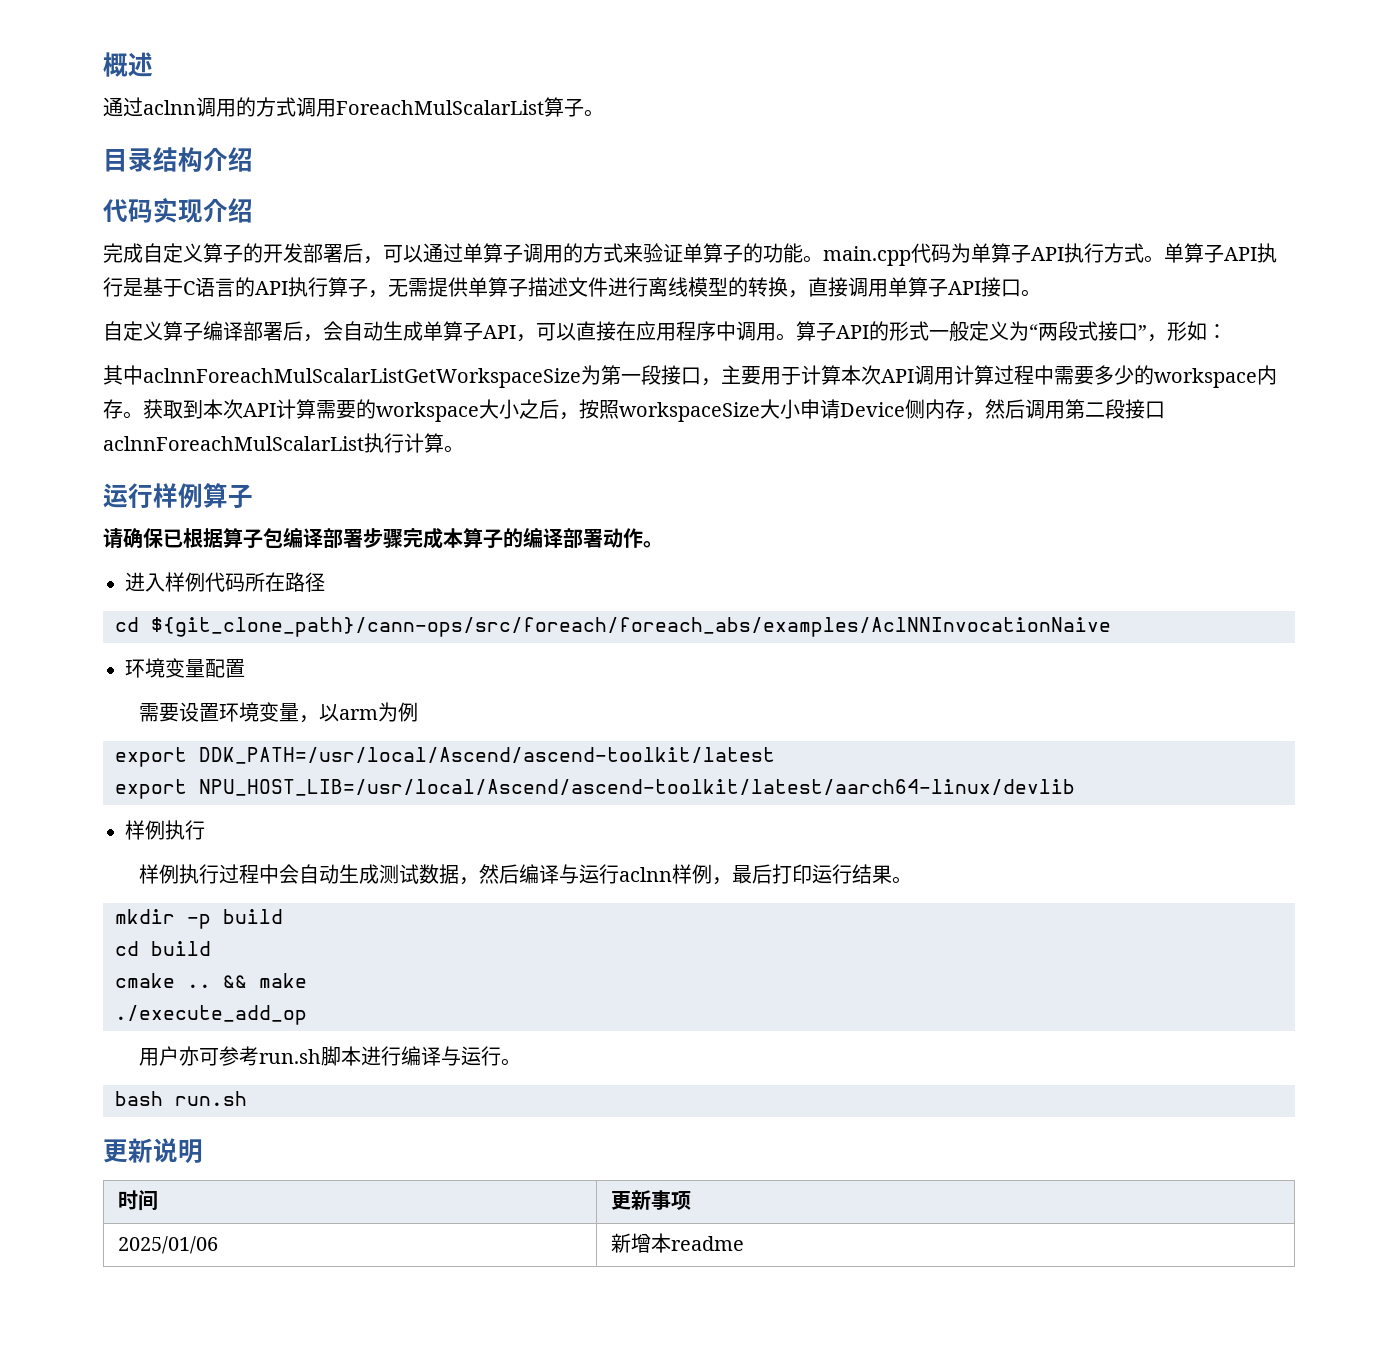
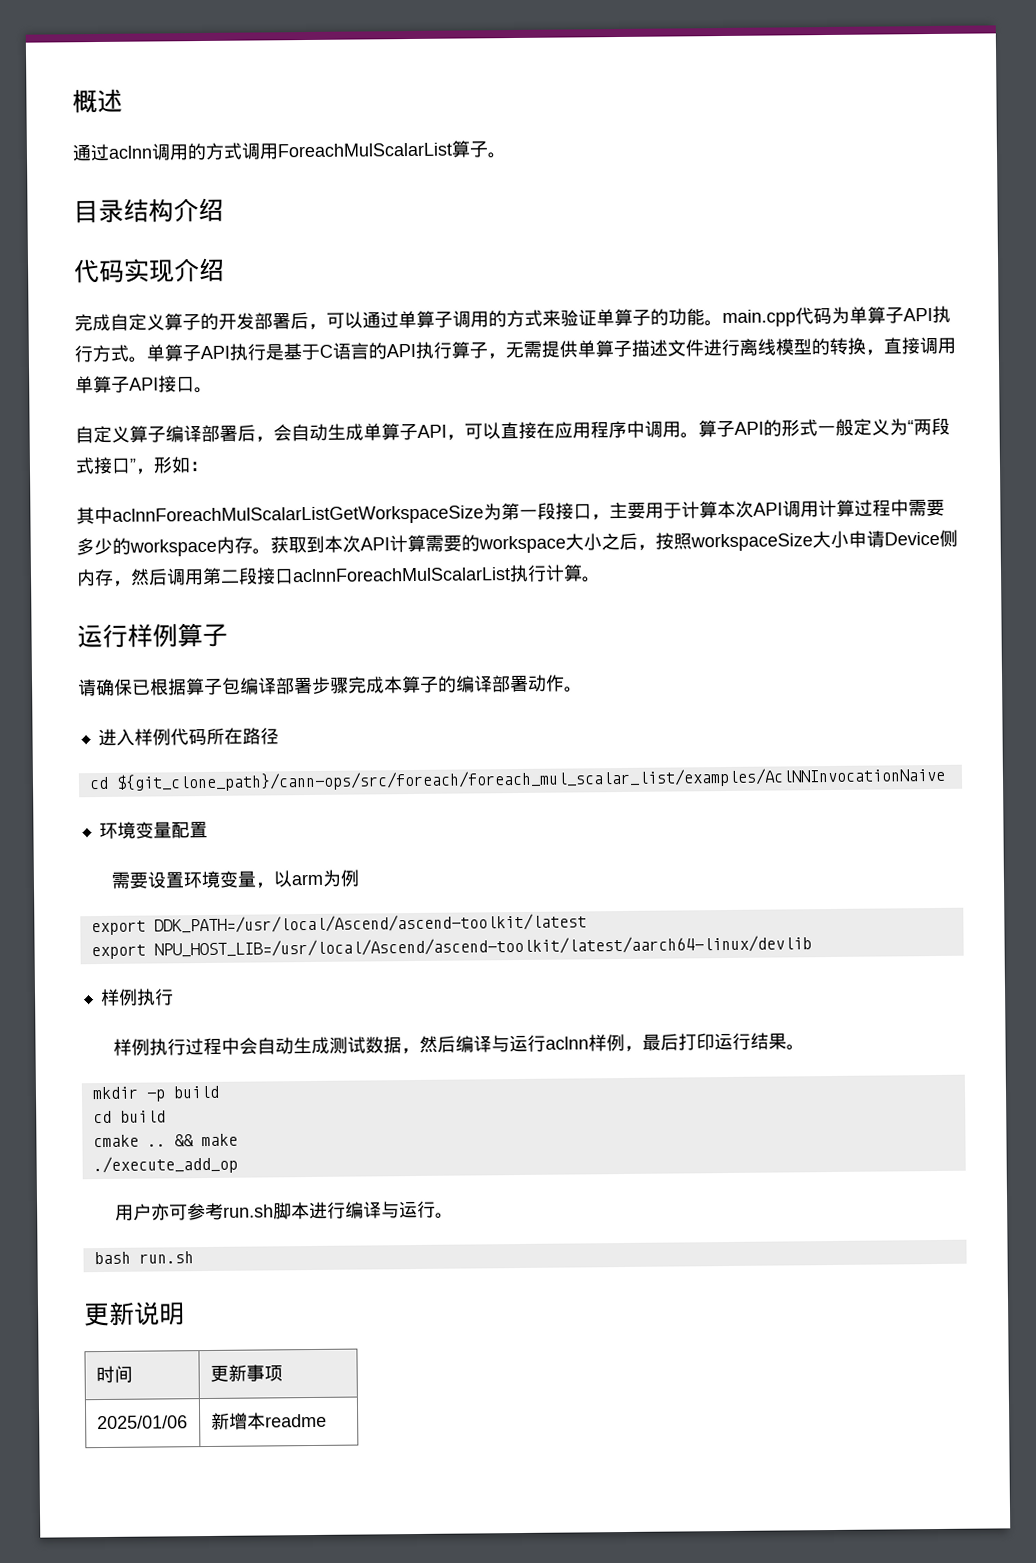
- cd ${git_clone_path}/cann-ops/src/foreach/foreach_abs/examples/AclNNInvocationNaive
+ cd ${git_clone_path}/cann-ops/src/foreach/foreach_mul_scalar_list/examples/AclNNInvocationNaive

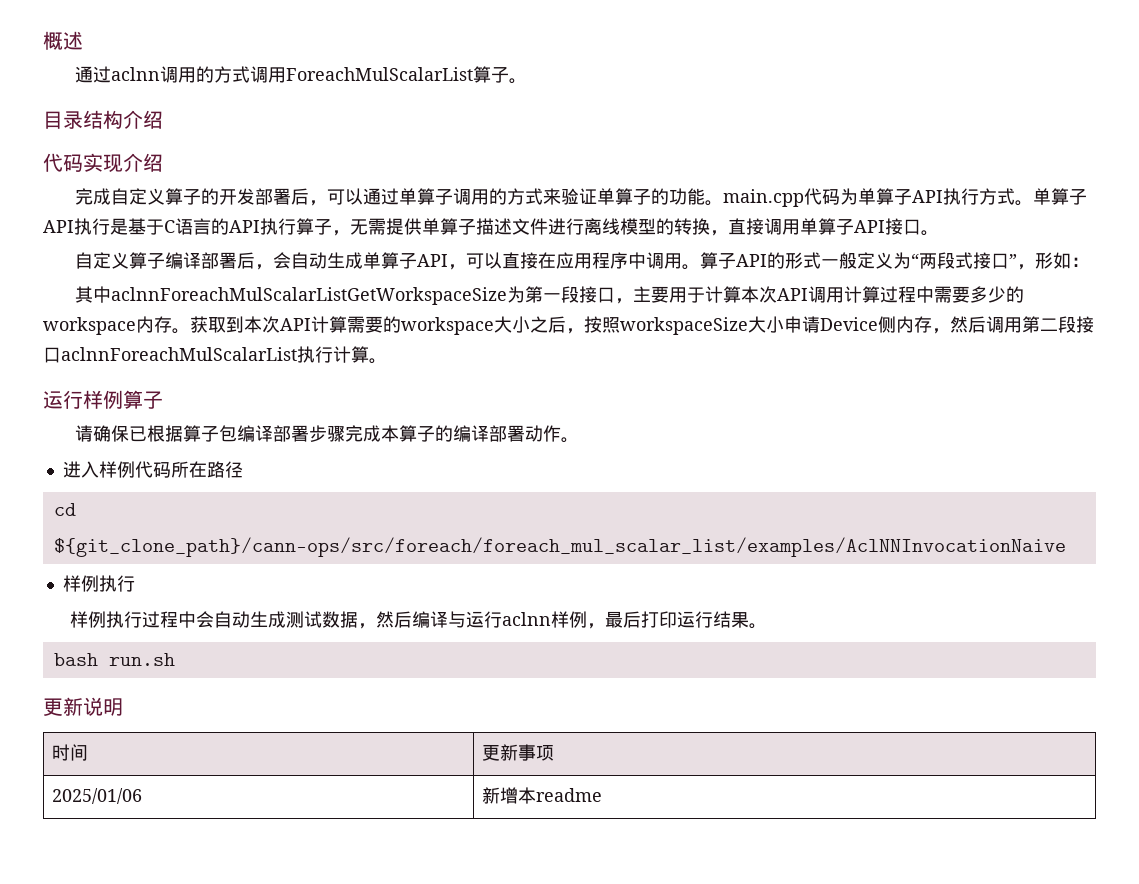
- 环境变量配置
- 需要设置环境变量，以arm为例
- export DDK_PATH=/usr/local/Ascend/ascend-toolkit/latest
- export NPU_HOST_LIB=/usr/local/Ascend/ascend-toolkit/latest/aarch64-linux/devlib
- mkdir -p build
- cd build
- cmake .. && make
- ./execute_add_op
- 用户亦可参考run.sh脚本进行编译与运行。

